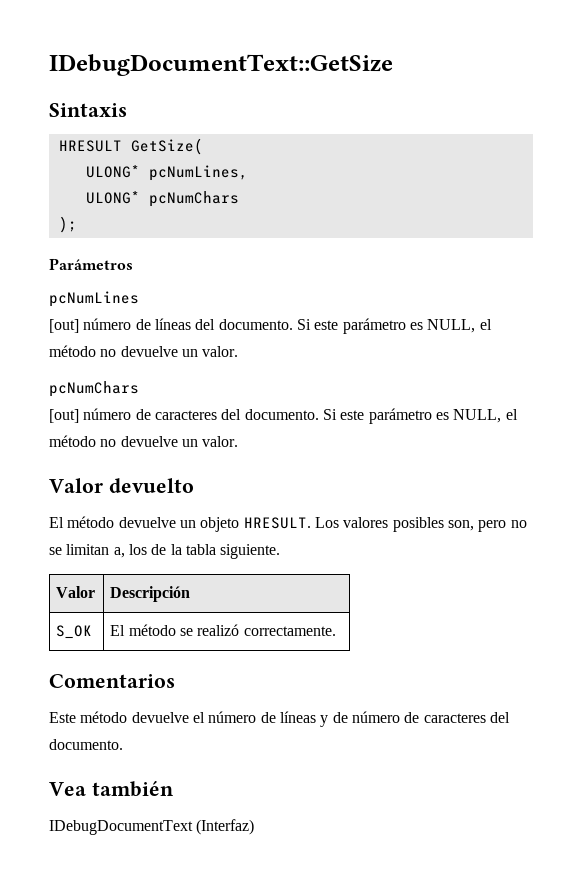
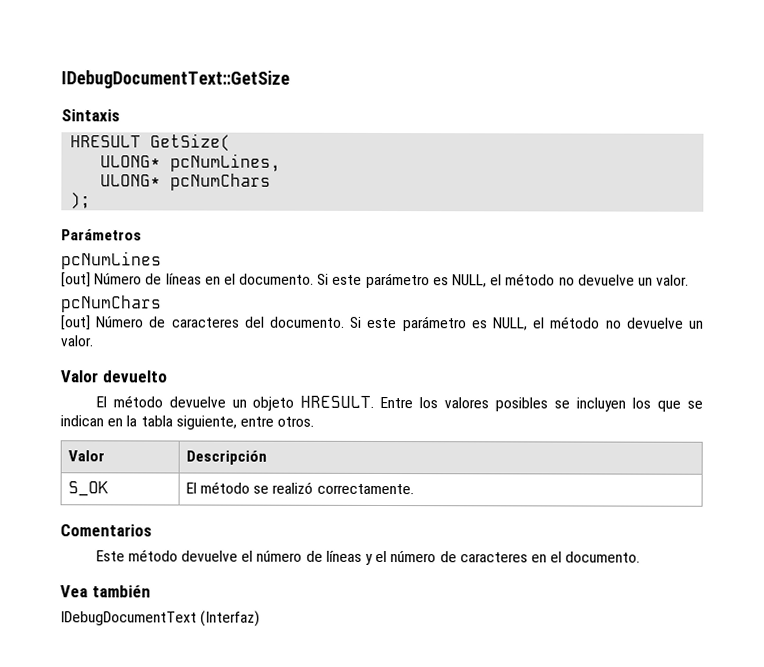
- [out] número de líneas del documento.
+ [out] Número de líneas en el documento.
- [out] número de caracteres del documento.
+ [out] Número de caracteres del documento.
- Los valores posibles son, pero no se limitan a, los de la tabla siguiente.
+ Entre los valores posibles se incluyen los que se indican en la tabla siguiente, entre otros.
- Este método devuelve el número de líneas y de número de caracteres del documento.
+ Este método devuelve el número de líneas y el número de caracteres en el documento.

